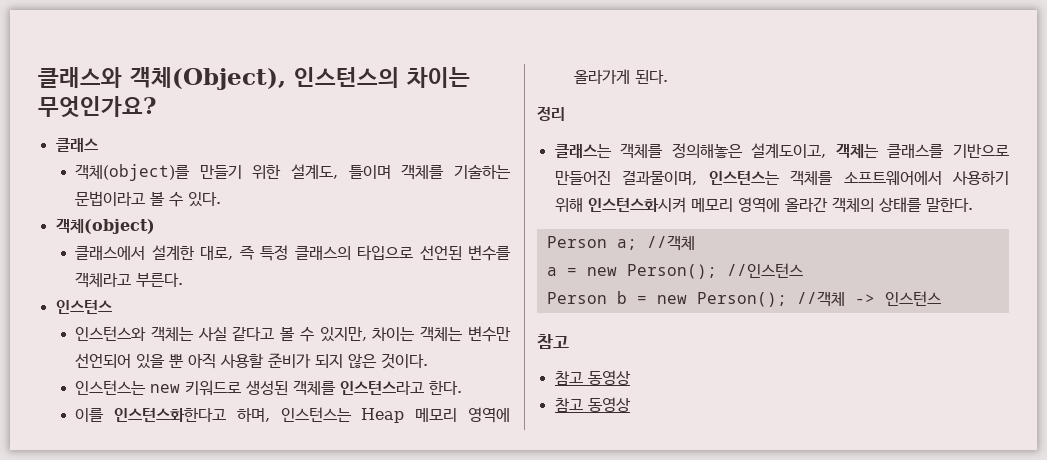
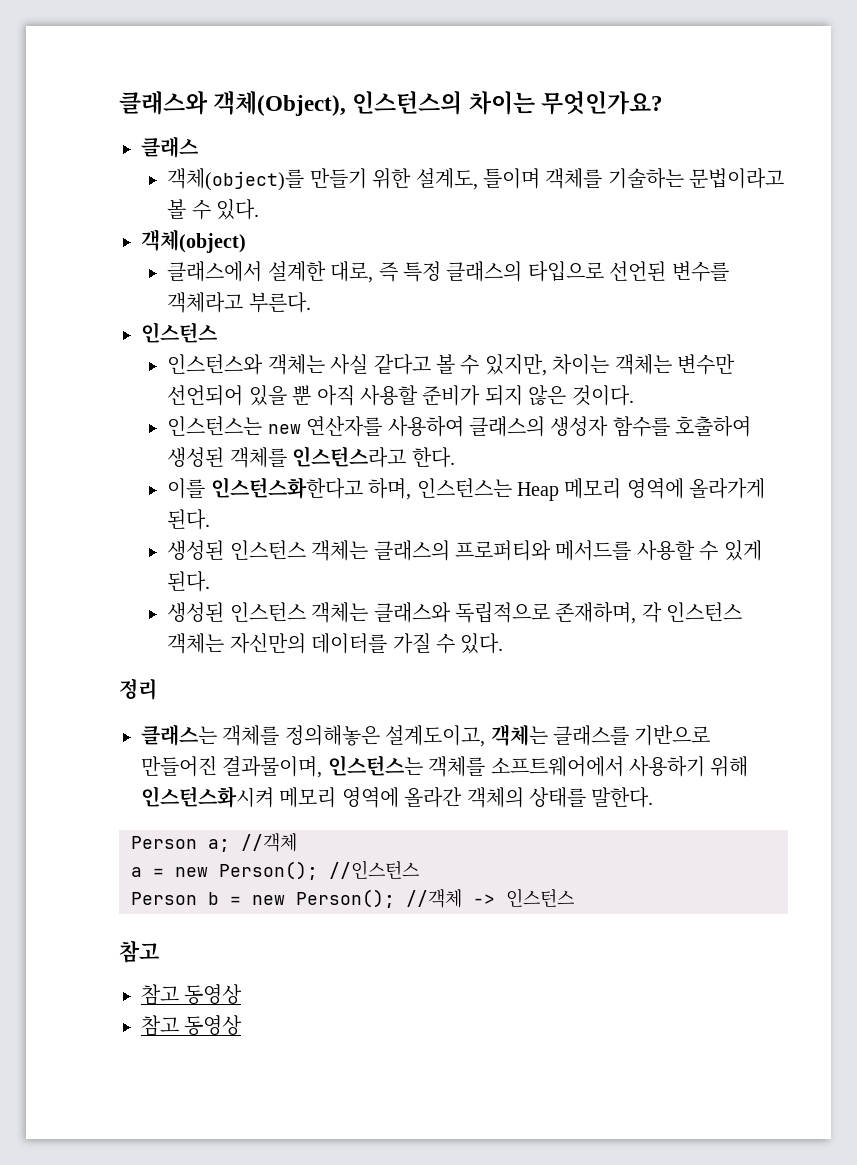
- 인스턴스는 new 키워드로 생성된 객체를 인스턴스라고 한다.
+ 인스턴스는 new 연산자를 사용하여 클래스의 생성자 함수를 호출하여 생성된 객체를 인스턴스라고 한다.
+ 생성된 인스턴스 객체는 클래스의 프로퍼티와 메서드를 사용할 수 있게 된다.
+ 생성된 인스턴스 객체는 클래스와 독립적으로 존재하며, 각 인스턴스 객체는 자신만의 데이터를 가질 수 있다.

